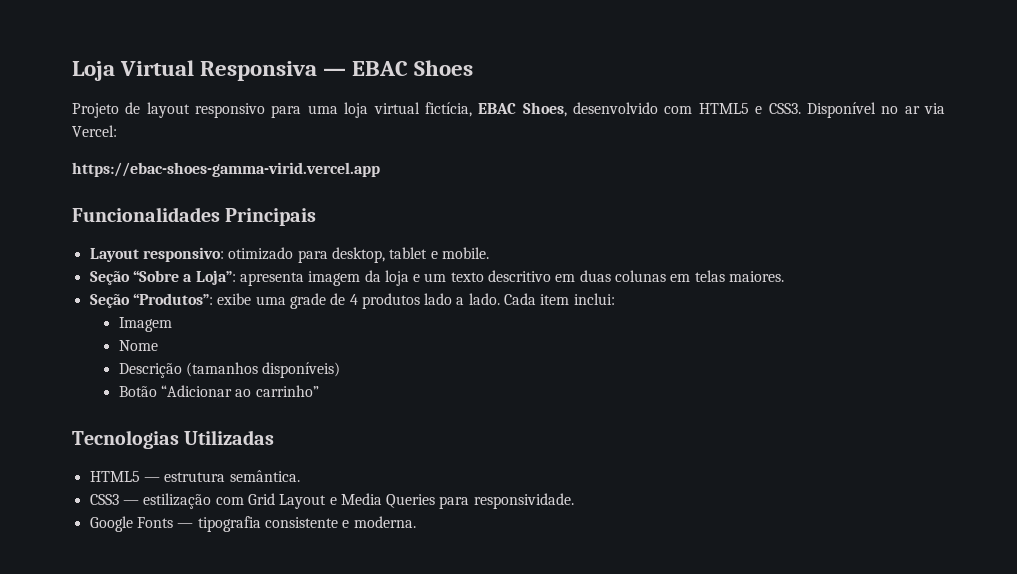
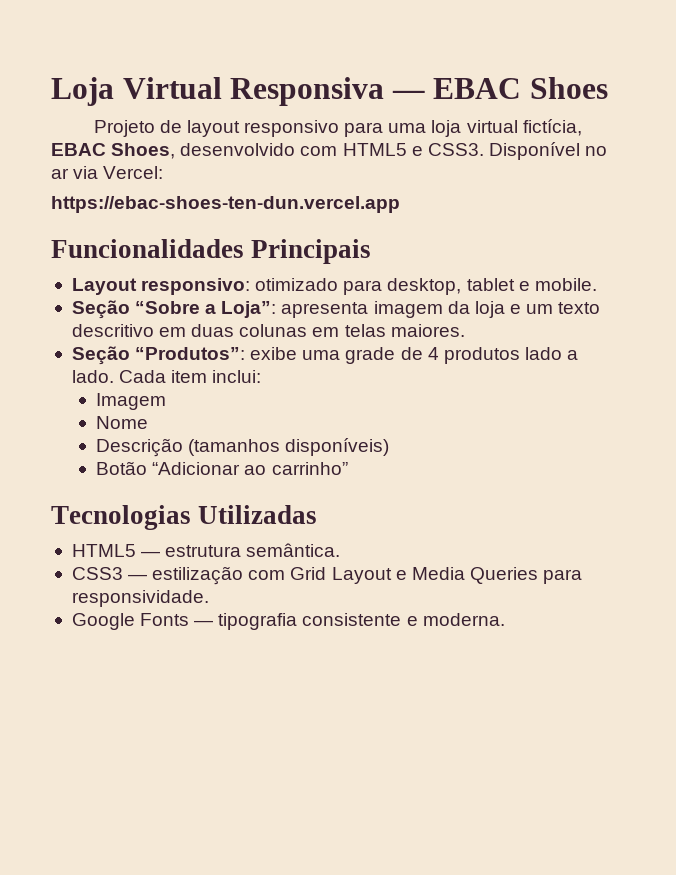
- https://ebac-shoes-gamma-virid.vercel.app
+ https://ebac-shoes-ten-dun.vercel.app

